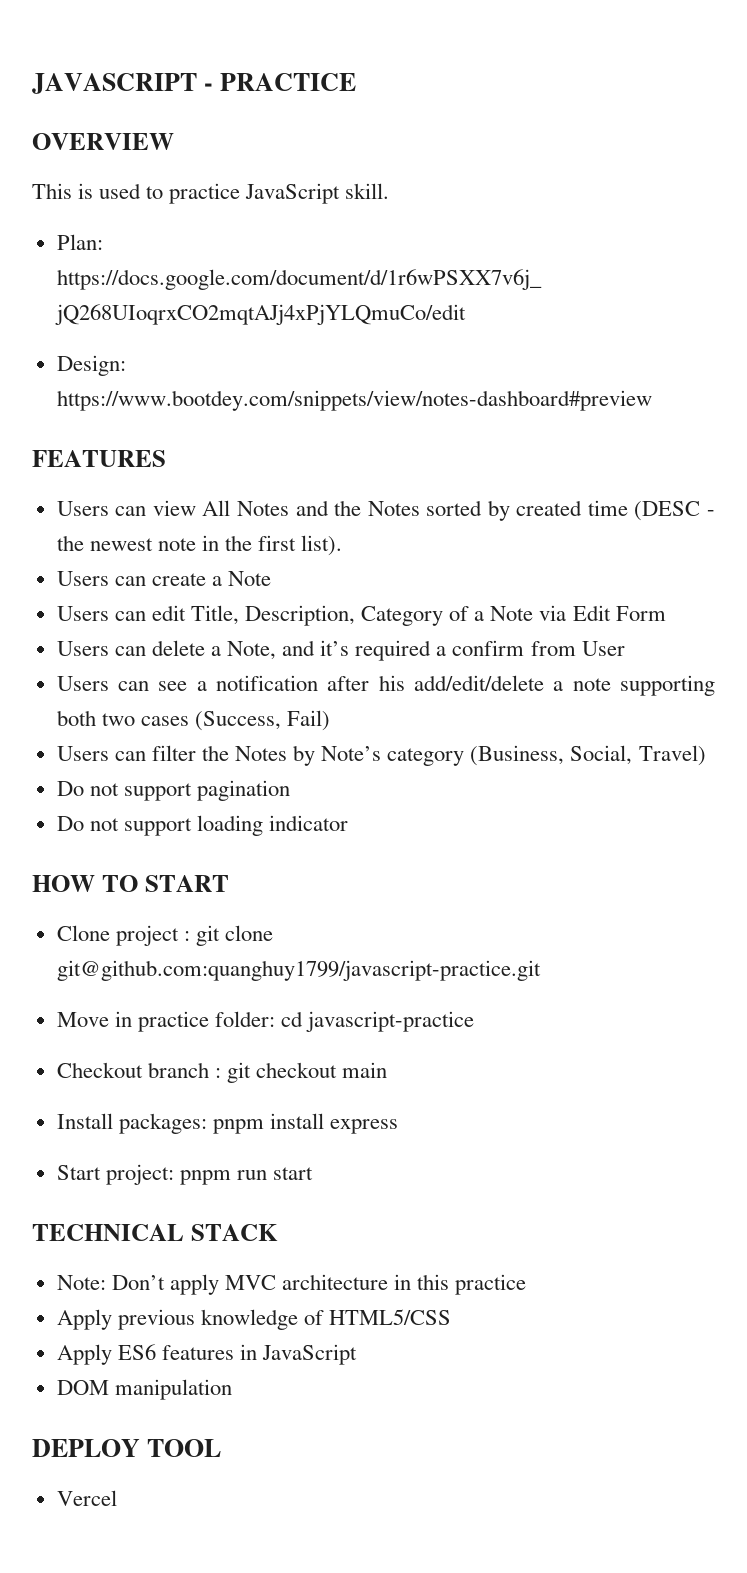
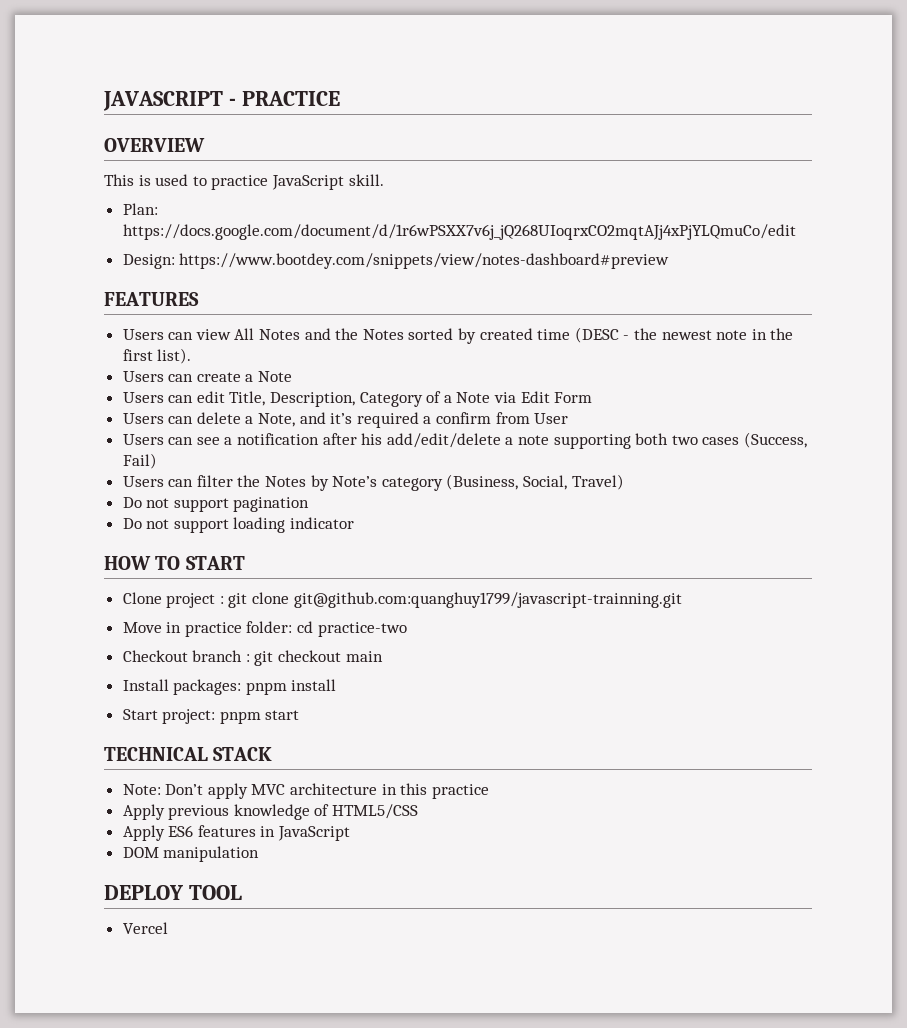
- Clone project : git clone git@github.com:quanghuy1799/javascript-practice.git
+ Clone project : git clone git@github.com:quanghuy1799/javascript-trainning.git
- Move in practice folder: cd javascript-practice
+ Move in practice folder: cd practice-two
- Install packages: pnpm install express
+ Install packages: pnpm install
- Start project: pnpm run start
+ Start project: pnpm start

